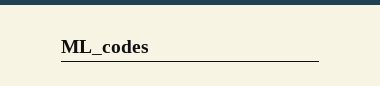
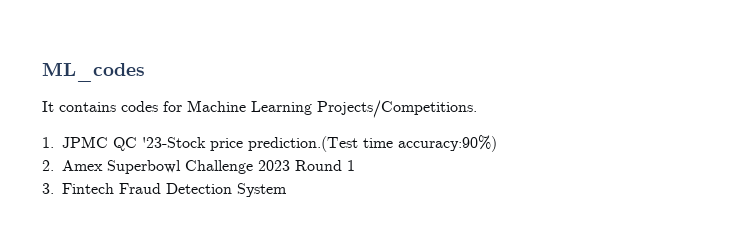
+ It contains codes for Machine Learning Projects/Competitions.
+ 1. JPMC QC '23-Stock price prediction.(Test time accuracy:90%)
+ 2. Amex Superbowl Challenge 2023 Round 1
+ 3. Fintech Fraud Detection System

